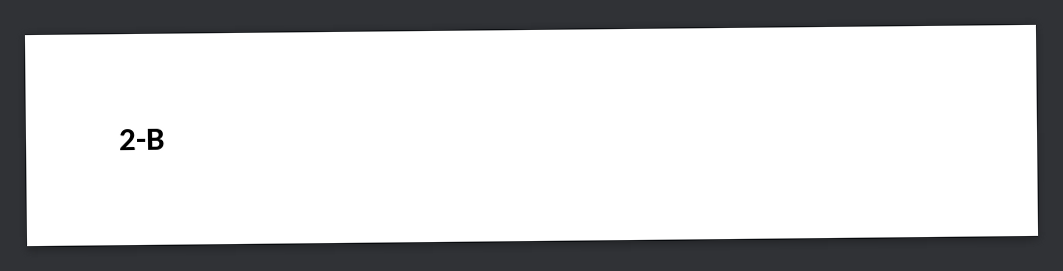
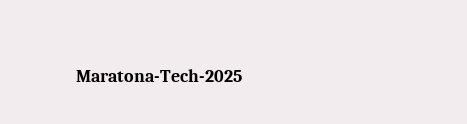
- 2-B
+ Maratona-Tech-2025

